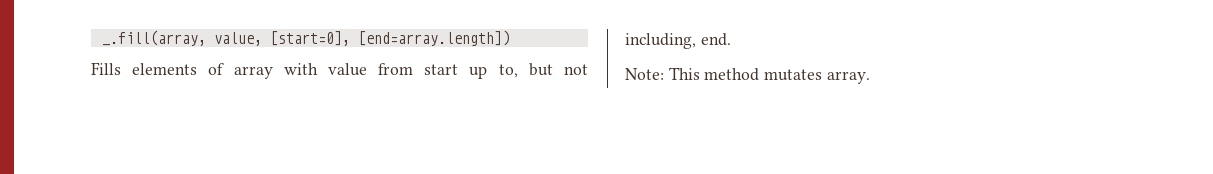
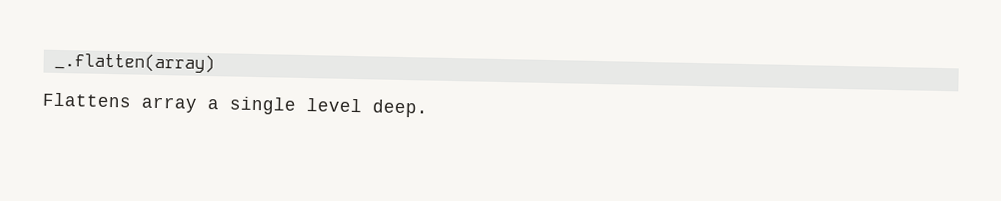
- _.fill(array, value, [start=0], [end=array.length])
- Fills elements of array with value from start up to, but not including, end.
- Note: This method mutates array.
+ _.flatten(array)
+ Flattens array a single level deep.

